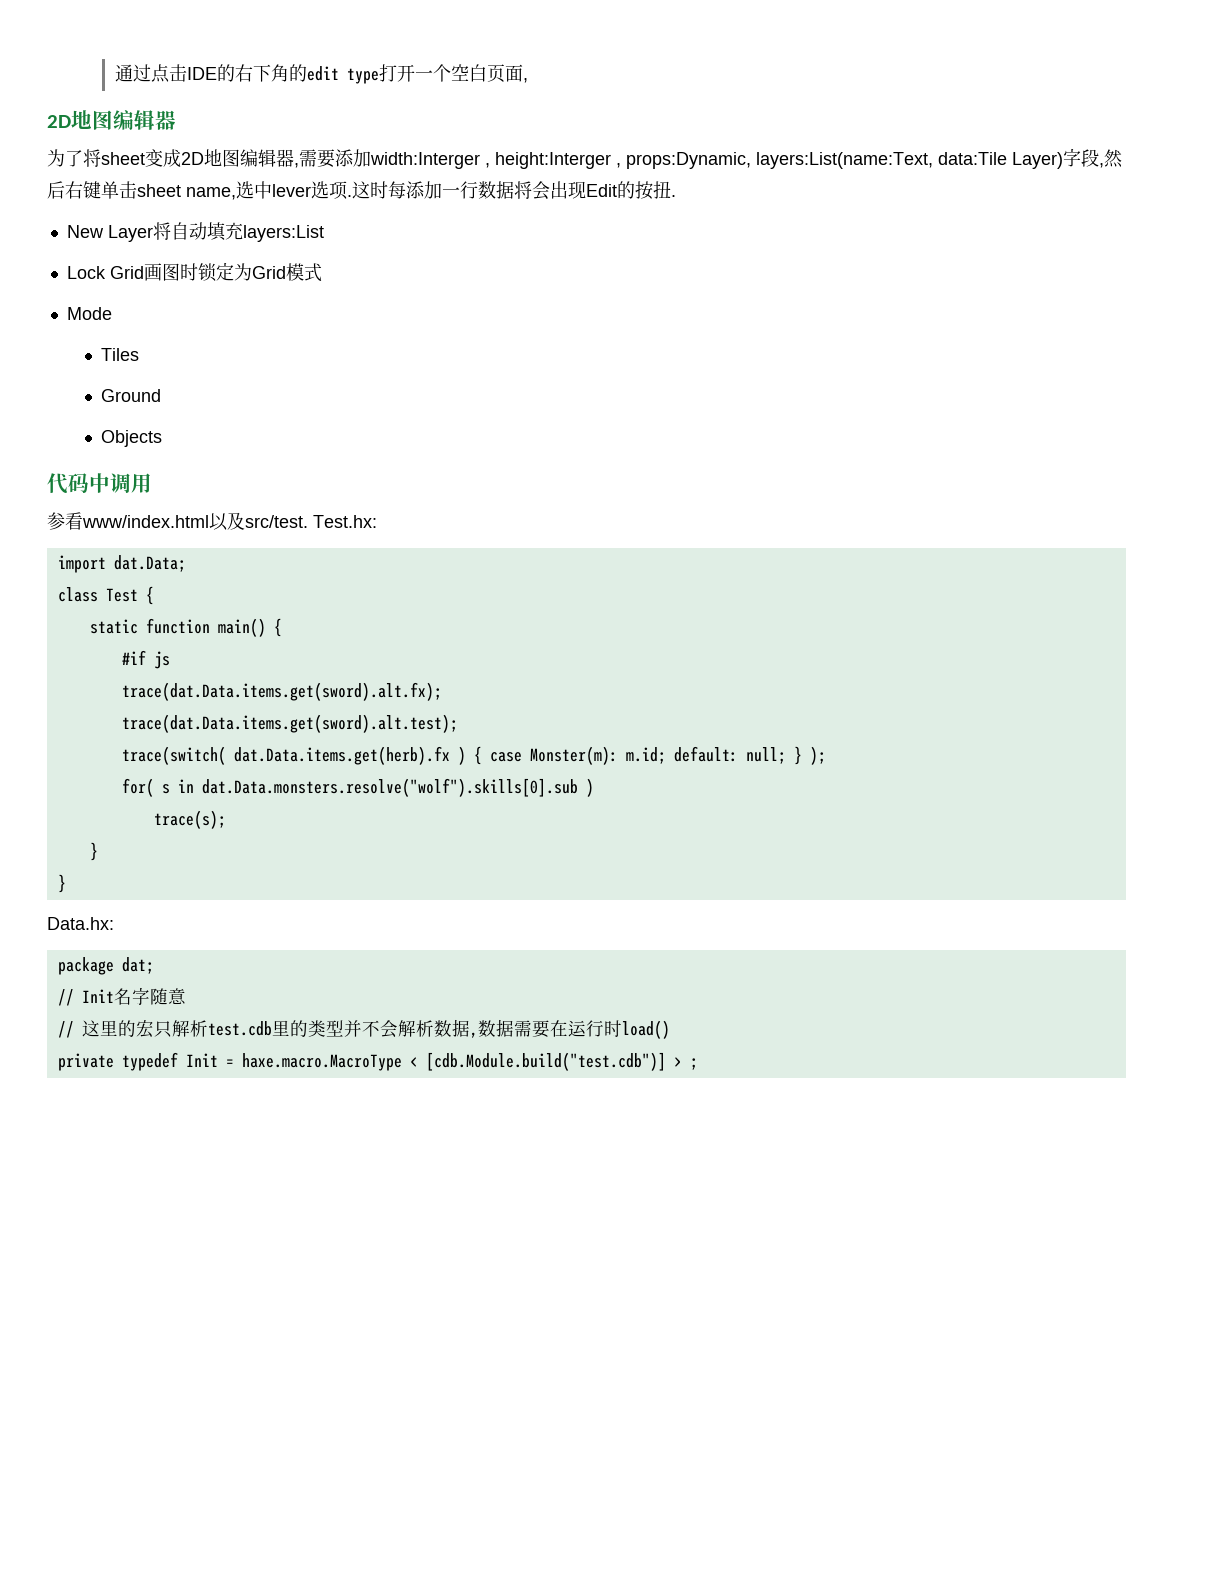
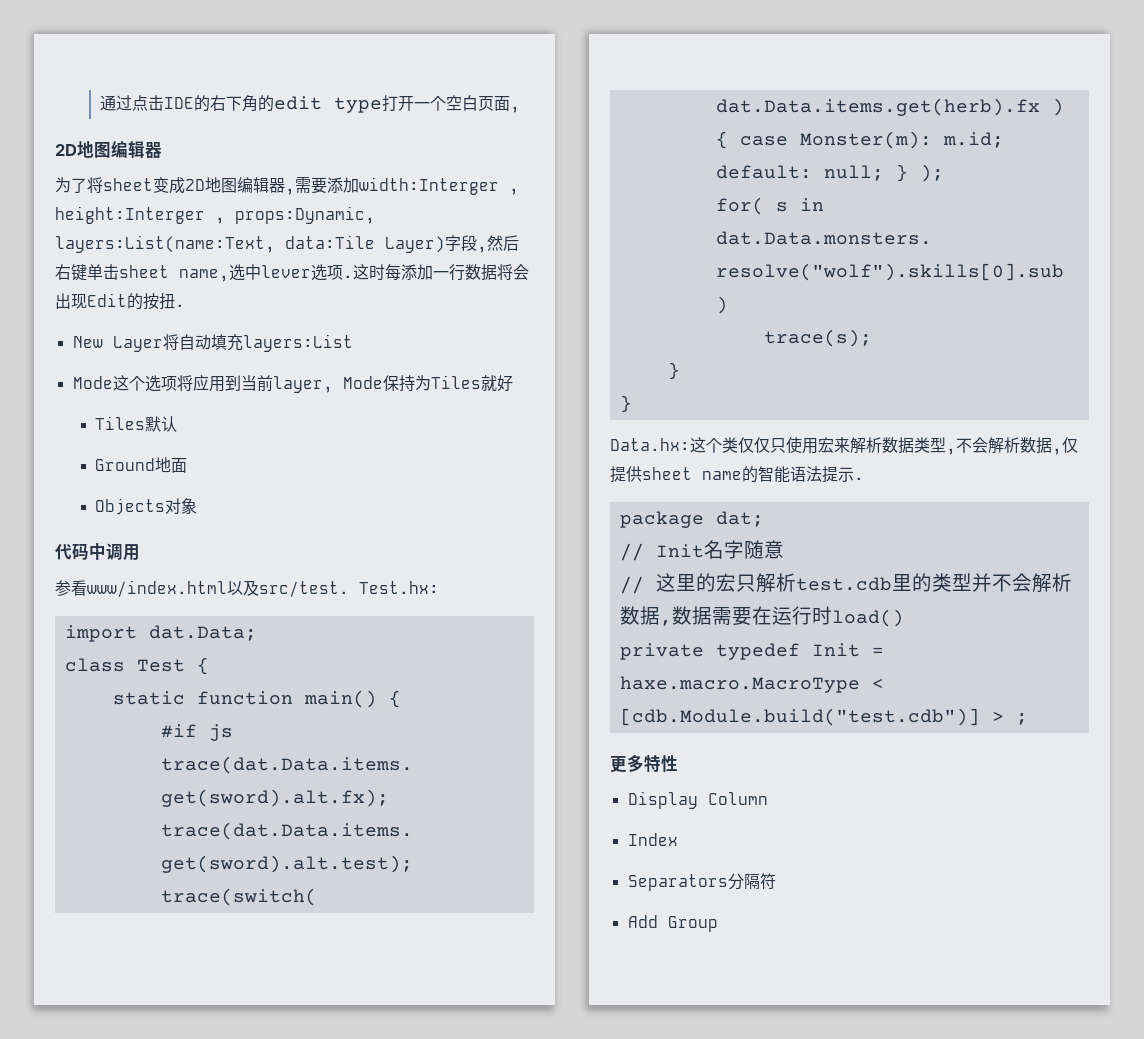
- Lock Grid画图时锁定为Grid模式
- Mode
- Tiles
+ Mode这个选项将应用到当前layer, Mode保持为Tiles就好
+ Tiles默认
- Ground
+ Ground地面
- Objects
+ Objects对象
- Data.hx:
+ Data.hx:这个类仅仅只使用宏来解析数据类型,不会解析数据,仅提供sheet name的智能语法提示.
+ 更多特性
+ Display Column
+ Index
+ Separators分隔符
+ Add Group

